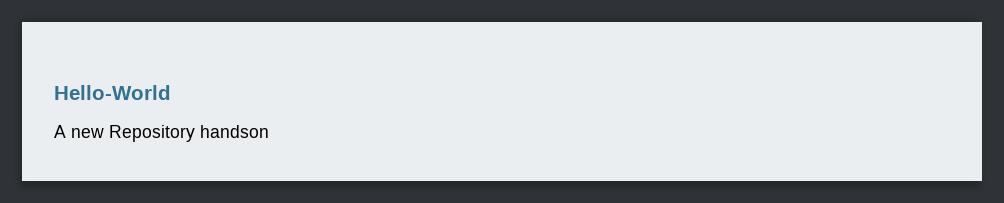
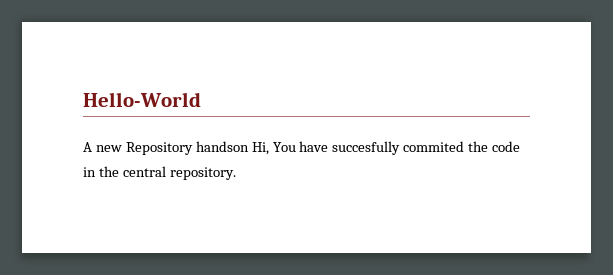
- A new Repository handson
+ A new Repository handson Hi, You have succesfully commited the code in the central repository.

